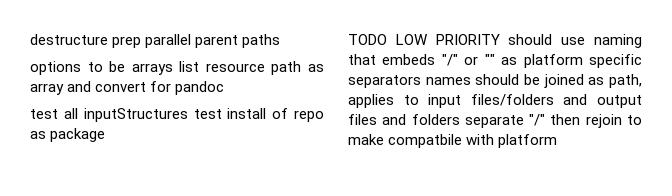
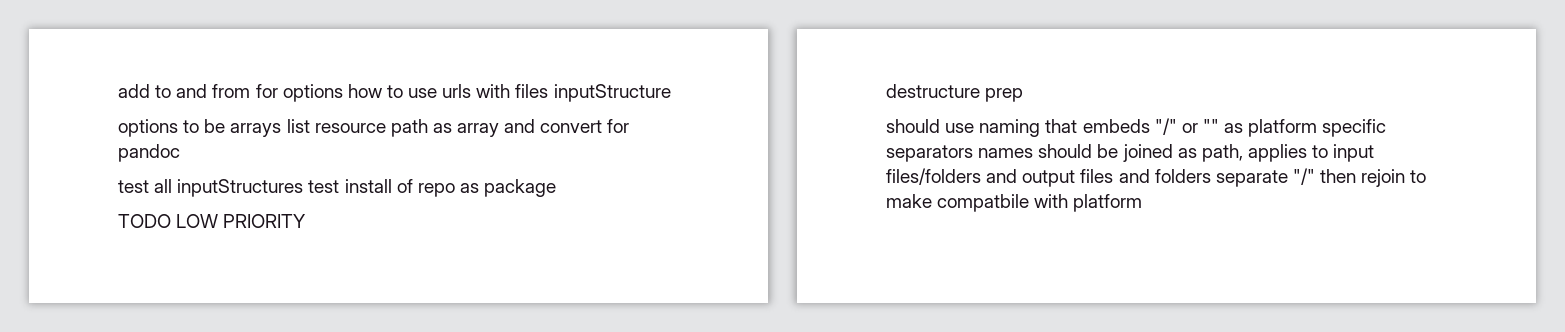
- destructure prep parallel parent paths
+ add to and from for options how to use urls with files inputStructure
- TODO LOW PRIORITY should use naming that embeds "/" or "" as platform specific separators names should be joined as path, applies to input files/folders and output files and folders separate "/" then rejoin to make compatbile with platform
+ TODO LOW PRIORITY
+ destructure prep
+ should use naming that embeds "/" or "" as platform specific separators names should be joined as path, applies to input files/folders and output files and folders separate "/" then rejoin to make compatbile with platform

